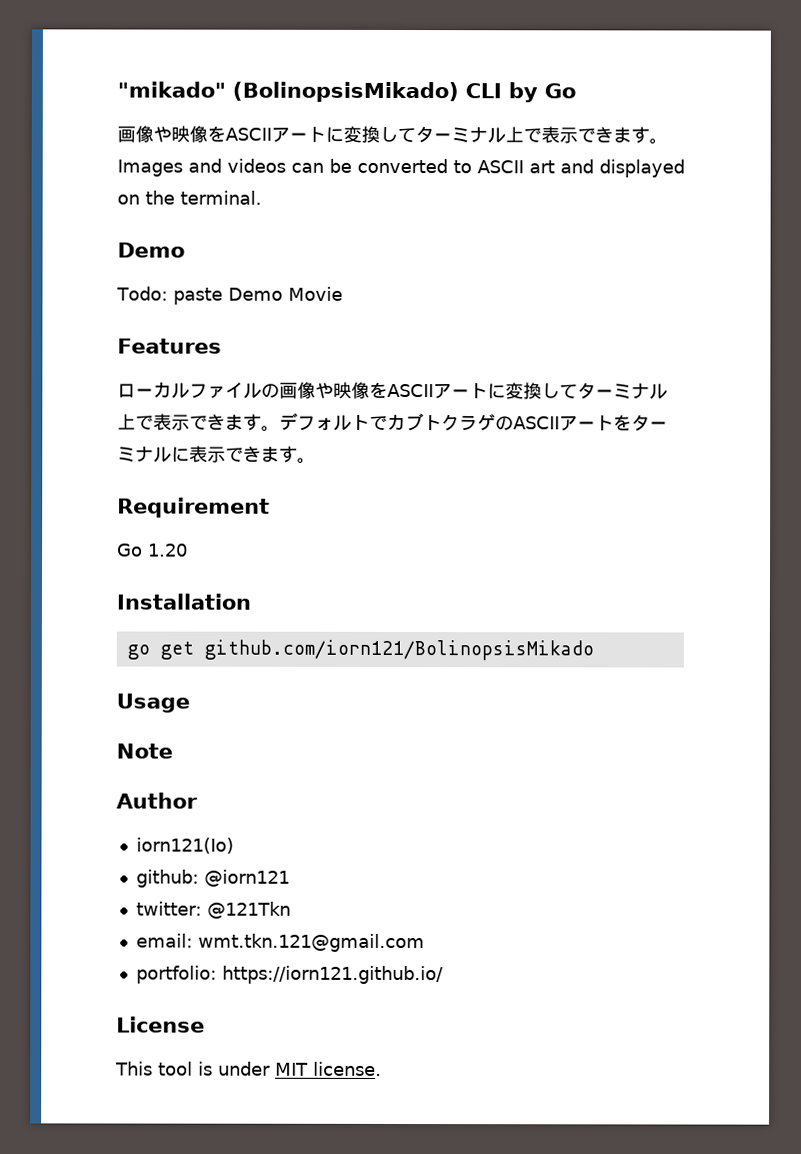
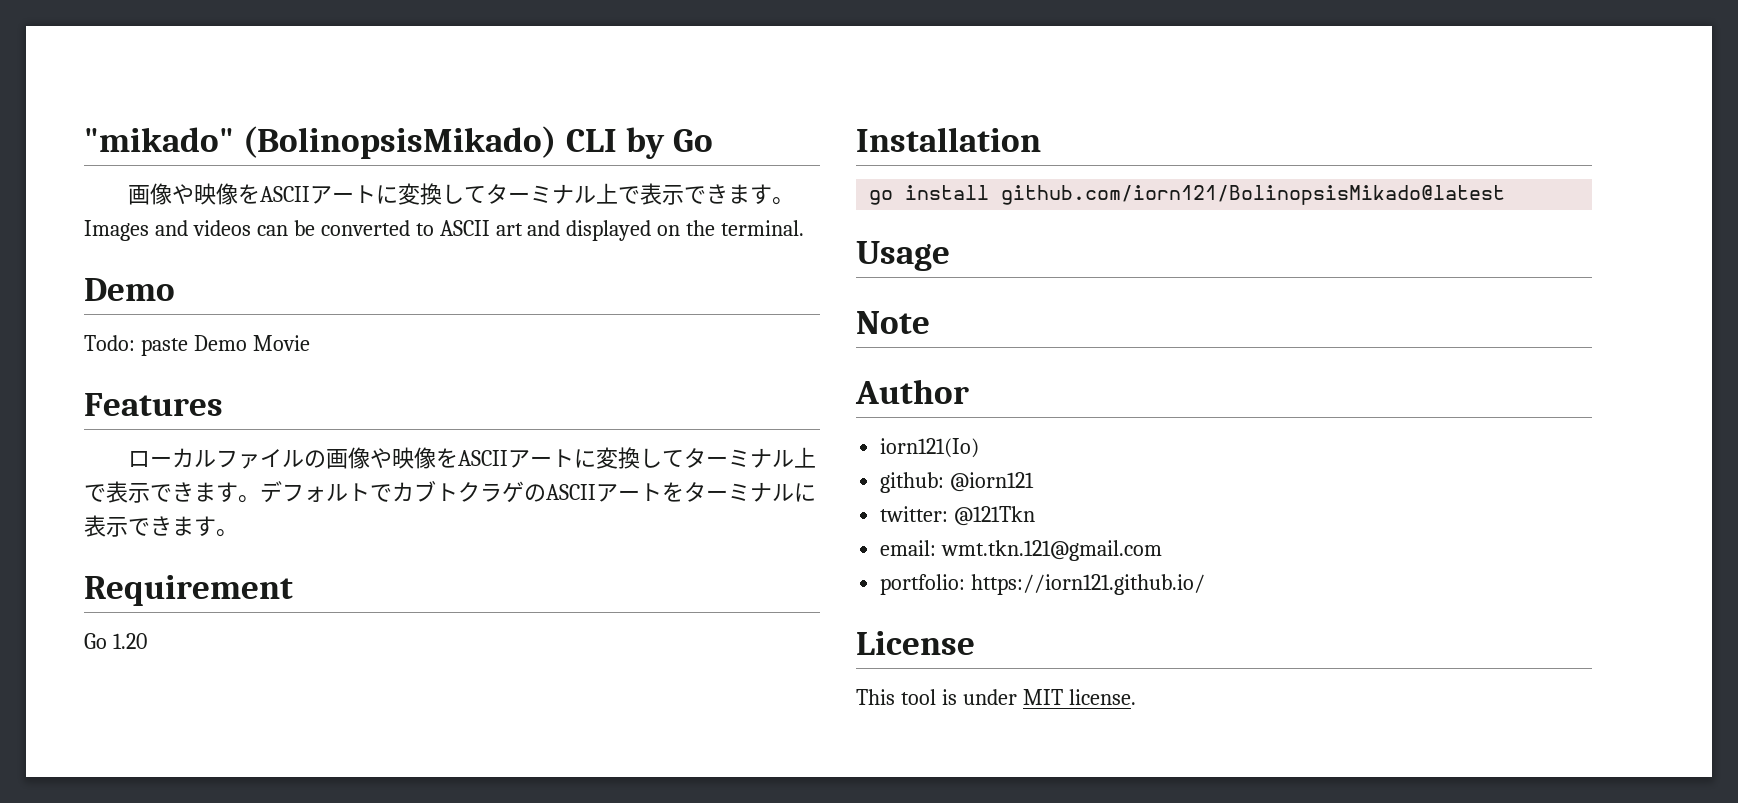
- go get github.com/iorn121/BolinopsisMikado
+ go install github.com/iorn121/BolinopsisMikado@latest

